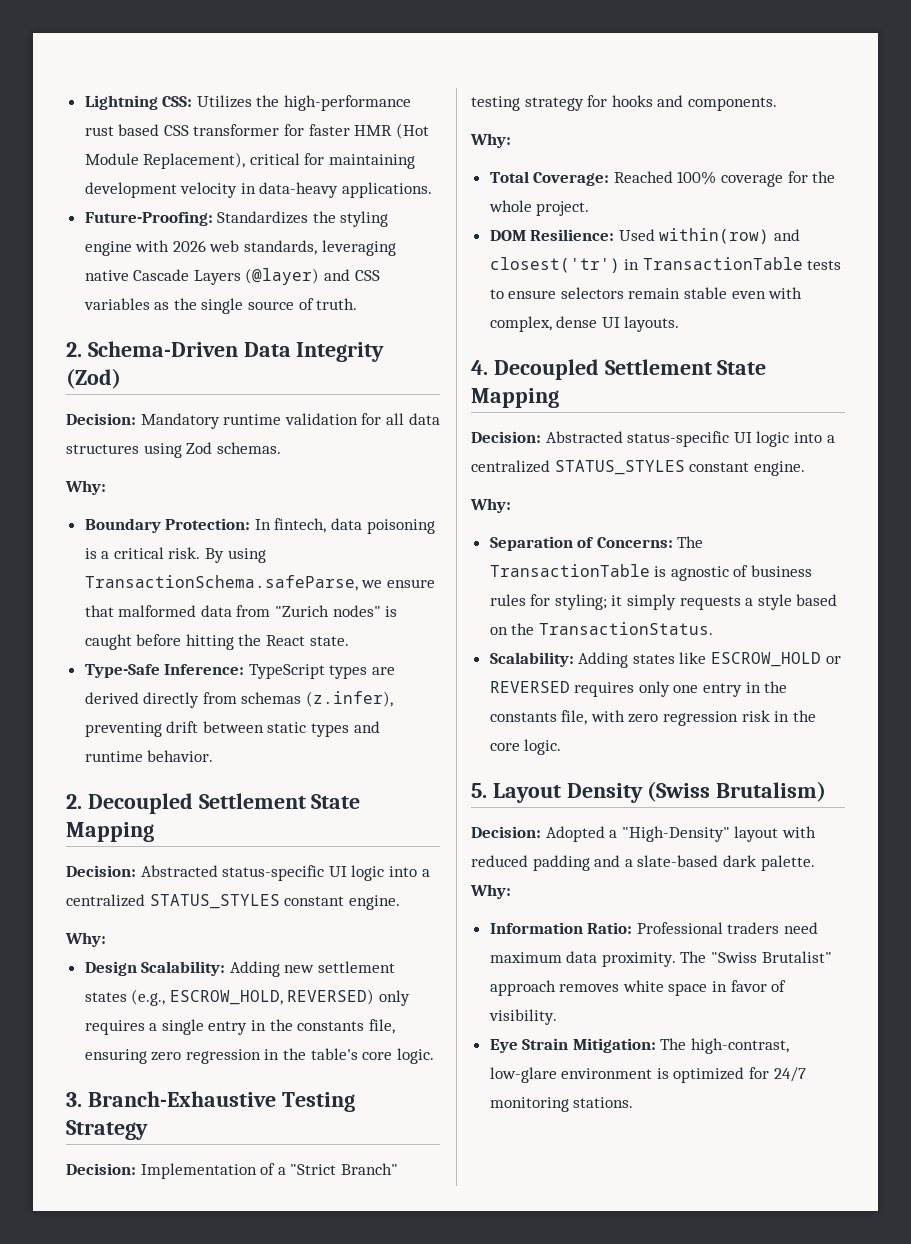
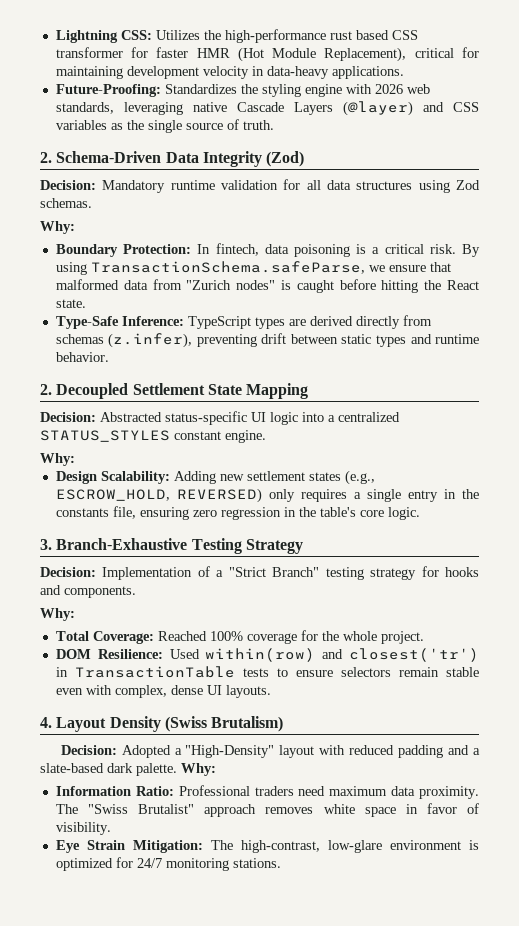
- 4. Decoupled Settlement State Mapping
- Decision: Abstracted status-specific UI logic into a centralized STATUS_STYLES constant engine.
- Why:
- Separation of Concerns: The TransactionTable is agnostic of business rules for styling; it simply requests a style based on the TransactionStatus.
- Scalability: Adding states like ESCROW_HOLD or REVERSED requires only one entry in the constants file, with zero regression risk in the core logic.
- 5. Layout Density (Swiss Brutalism)
+ 4. Layout Density (Swiss Brutalism)

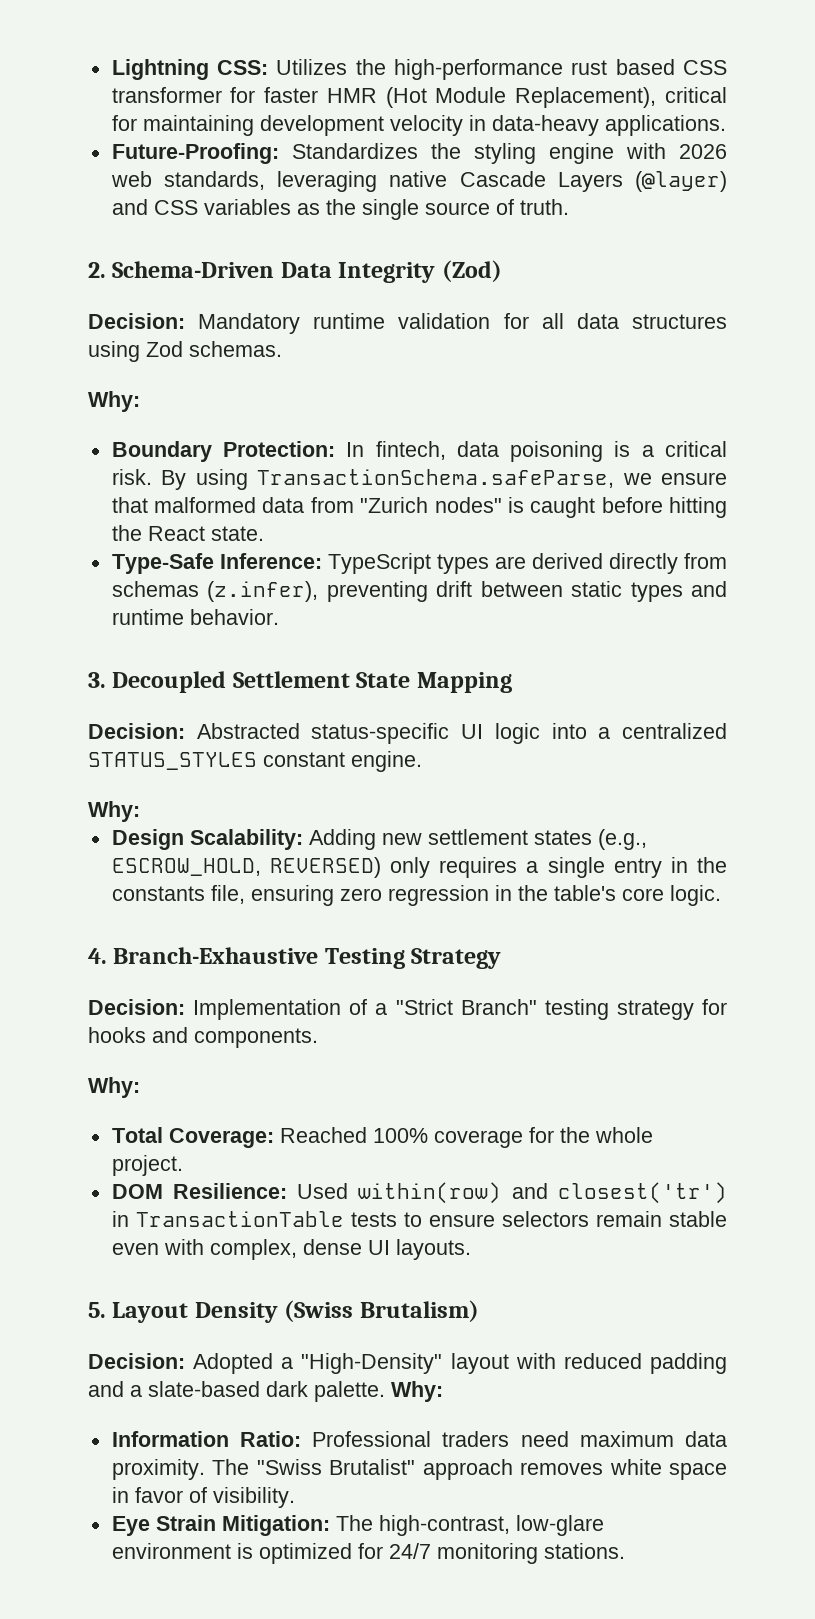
- 2. Decoupled Settlement State Mapping
+ 3. Decoupled Settlement State Mapping
- 3. Branch-Exhaustive Testing Strategy
+ 4. Branch-Exhaustive Testing Strategy
- 4. Layout Density (Swiss Brutalism)
+ 5. Layout Density (Swiss Brutalism)

